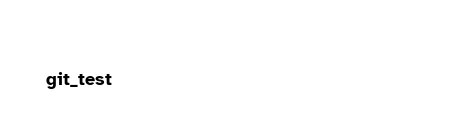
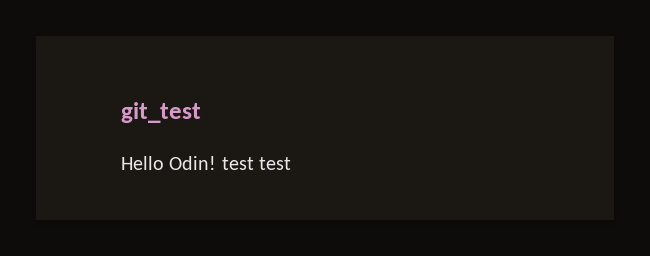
+ Hello Odin! test test

